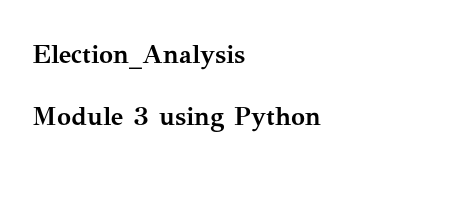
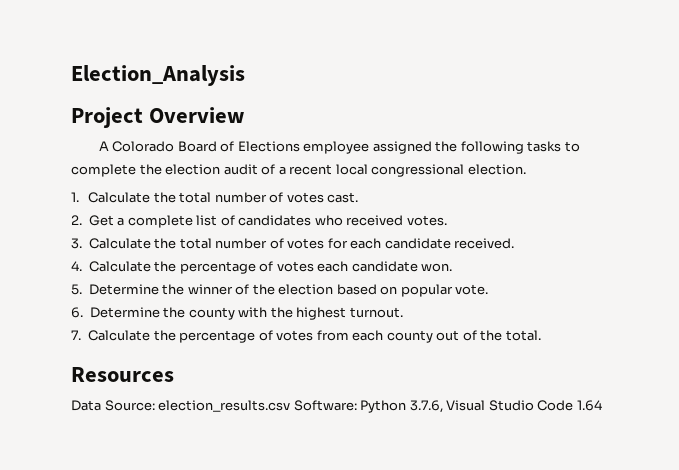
- Module 3 using Python
+ Project Overview
+ A Colorado Board of Elections employee assigned the following tasks to complete the election audit of a recent local congressional election.
+ 1. Calculate the total number of votes cast.
+ 2. Get a complete list of candidates who received votes.
+ 3. Calculate the total number of votes for each candidate received.
+ 4. Calculate the percentage of votes each candidate won.
+ 5. Determine the winner of the election based on popular vote.
+ 6. Determine the county with the highest turnout.
+ 7. Calculate the percentage of votes from each county out of the total.
+ Resources
+ Data Source: election_results.csv Software: Python 3.7.6, Visual Studio Code 1.64

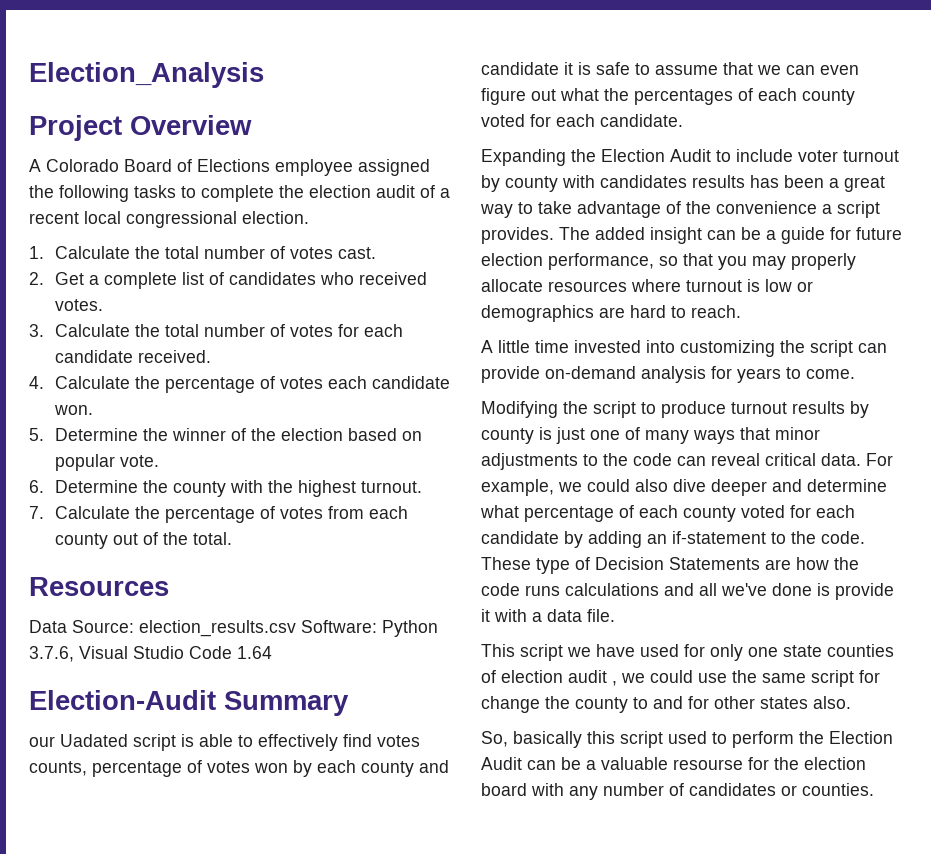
+ Election-Audit Summary
+ our Uadated script is able to effectively find votes counts, percentage of votes won by each county and candidate it is safe to assume that we can even figure out what the percentages of each county voted for each candidate.
+ Expanding the Election Audit to include voter turnout by county with candidates results has been a great way to take advantage of the convenience a script provides. The added insight can be a guide for future election performance, so that you may properly allocate resources where turnout is low or demographics are hard to reach.
+ A little time invested into customizing the script can provide on-demand analysis for years to come.
+ Modifying the script to produce turnout results by county is just one of many ways that minor adjustments to the code can reveal critical data. For example, we could also dive deeper and determine what percentage of each county voted for each candidate by adding an if-statement to the code. These type of Decision Statements are how the code runs calculations and all we've done is provide it with a data file.
+ This script we have used for only one state counties of election audit , we could use the same script for change the county to and for other states also.
+ So, basically this script used to perform the Election Audit can be a valuable resourse for the election board with any number of candidates or counties.

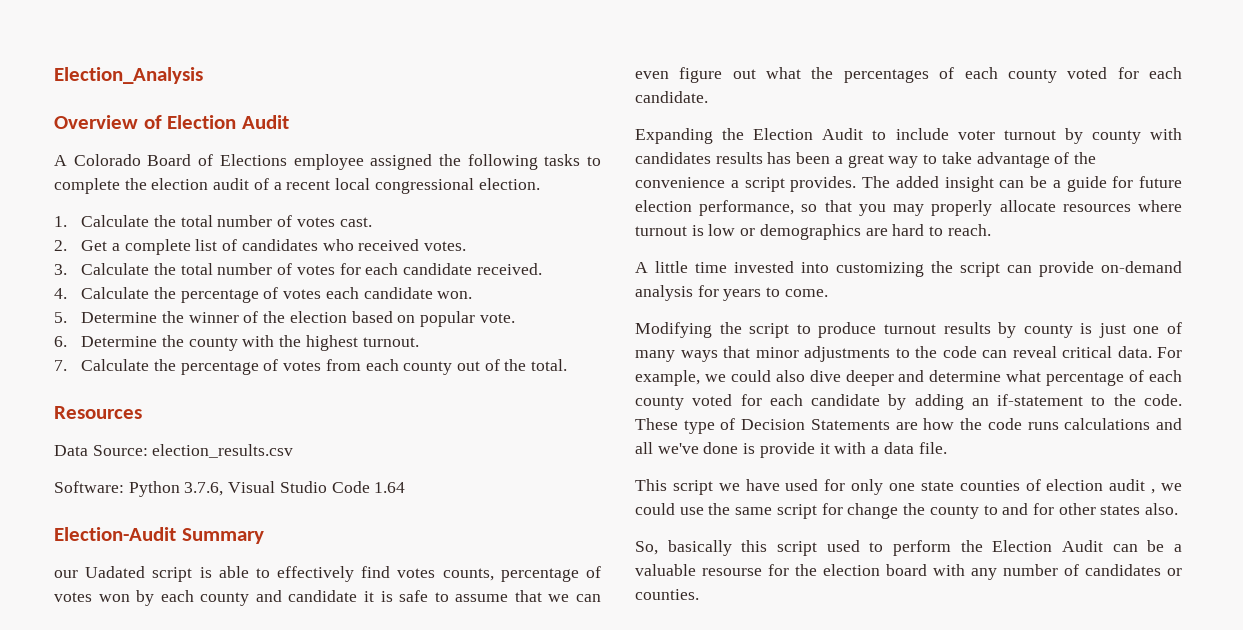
- Project Overview
+ Overview of Election Audit
- Data Source: election_results.csv Software: Python 3.7.6, Visual Studio Code 1.64
+ Data Source: election_results.csv
+ Software: Python 3.7.6, Visual Studio Code 1.64

